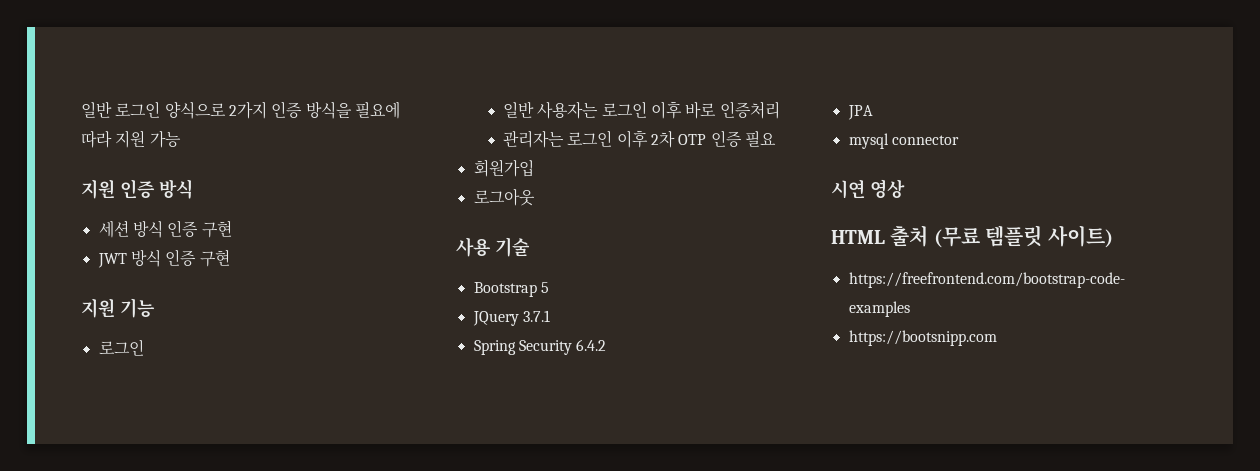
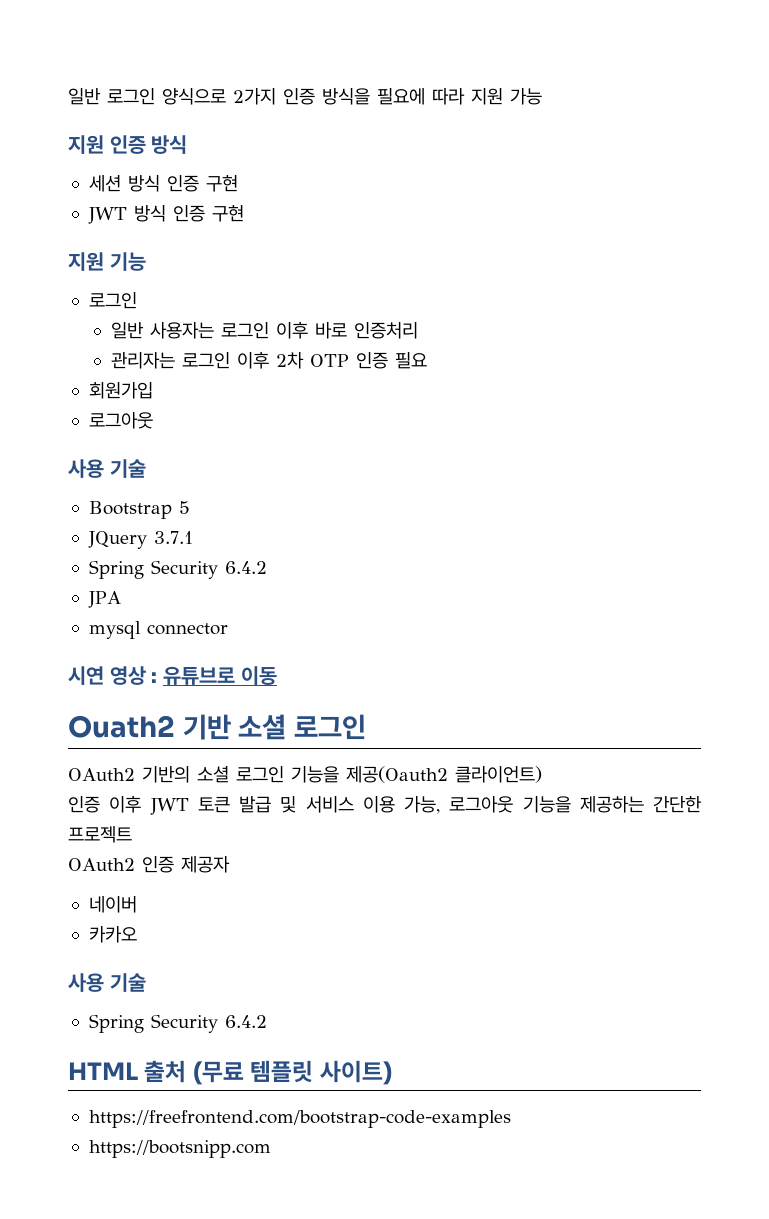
- 시연 영상
+ 시연 영상 : 유튜브로 이동
+ Ouath2 기반 소셜 로그인
+ OAuth2 기반의 소셜 로그인 기능을 제공(Oauth2 클라이언트)
+ 인증 이후 JWT 토큰 발급 및 서비스 이용 가능, 로그아웃 기능을 제공하는 간단한 프로젝트
+ OAuth2 인증 제공자
+ 네이버
+ 카카오
+ 사용 기술
+ Spring Security 6.4.2

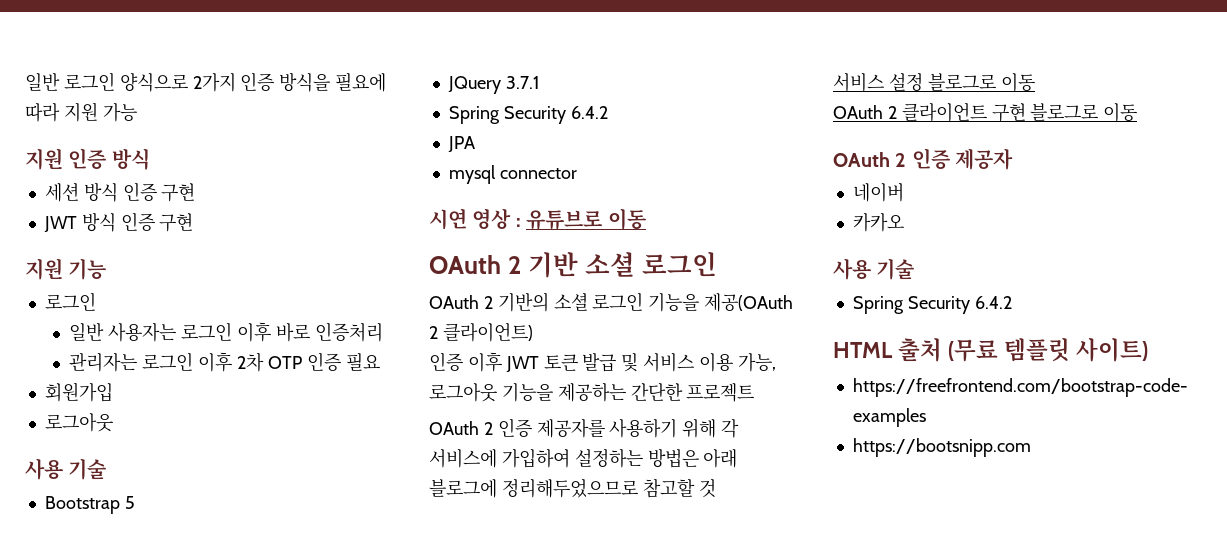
- Ouath2 기반 소셜 로그인
+ OAuth 2 기반 소셜 로그인
- OAuth2 기반의 소셜 로그인 기능을 제공(Oauth2 클라이언트)
+ OAuth 2 기반의 소셜 로그인 기능을 제공(OAuth 2 클라이언트)
- OAuth2 인증 제공자
+ OAuth 2 인증 제공자를 사용하기 위해 각 서비스에 가입하여 설정하는 방법은 아래 블로그에 정리해두었으므로 참고할 것
+ 서비스 설정 블로그로 이동
+ OAuth 2 클라이언트 구현 블로그로 이동
+ OAuth 2 인증 제공자

